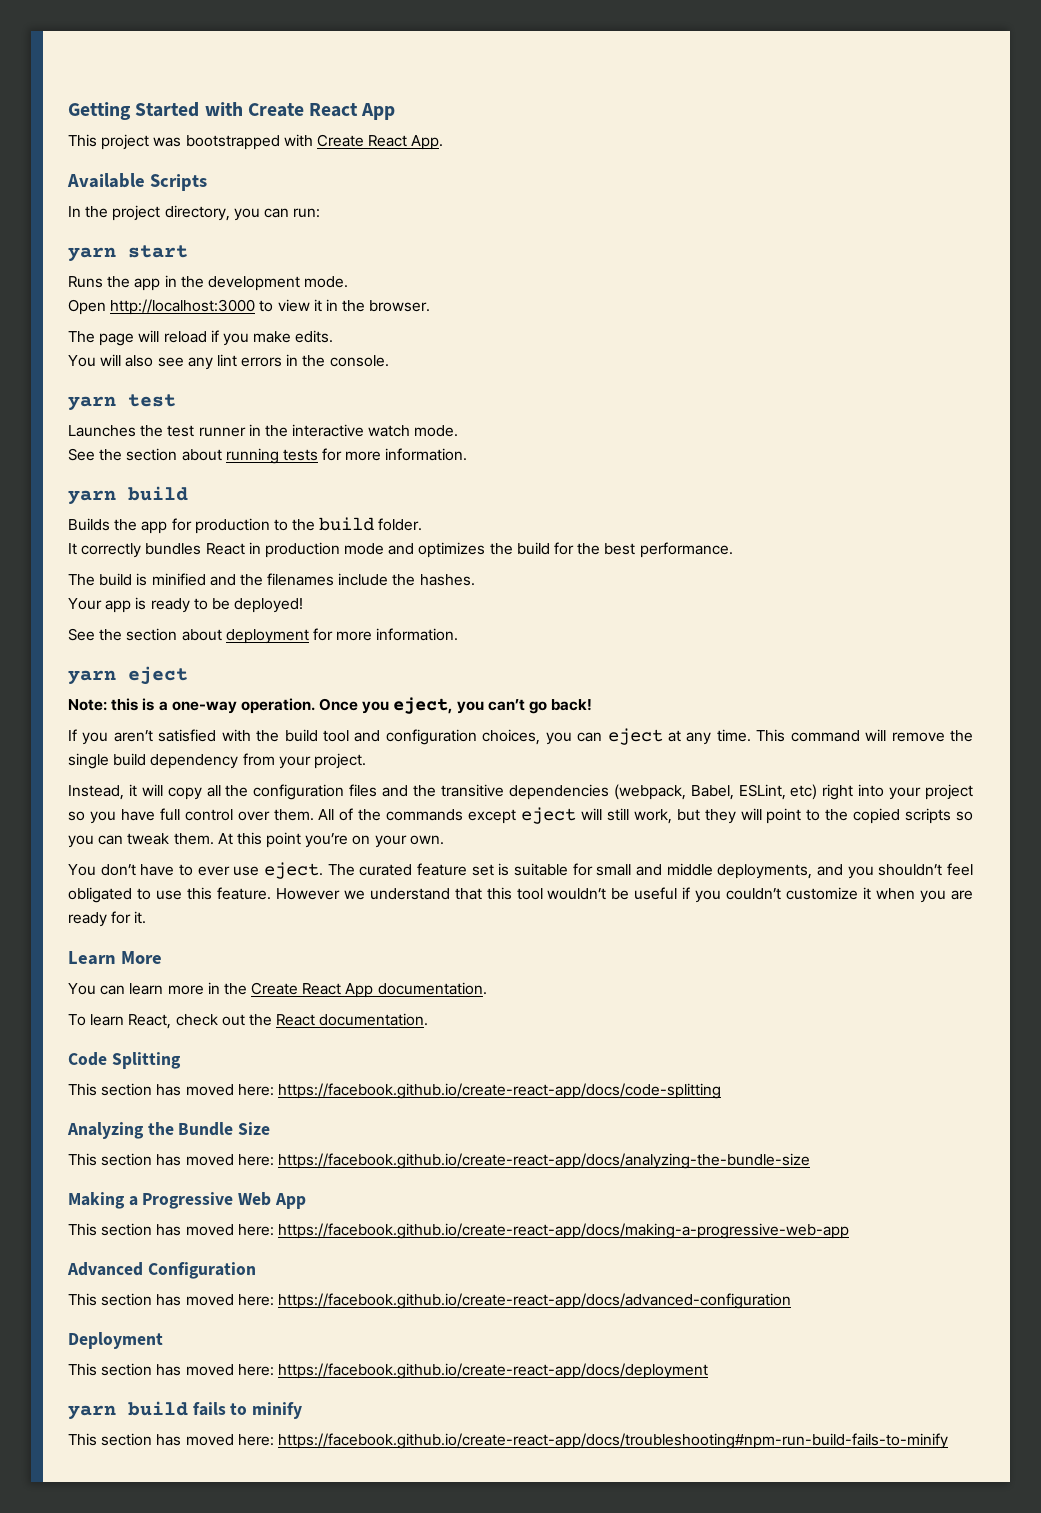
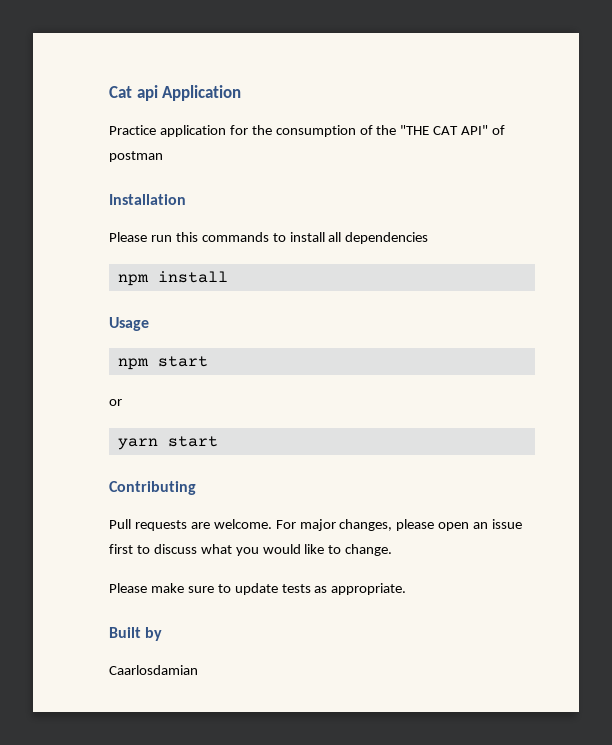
- Getting Started with Create React App
- This project was bootstrapped with Create React App.
- Available Scripts
- In the project directory, you can run:
+ Cat api Application
+ Practice application for the consumption of the "THE CAT API" of postman
+ Installation
+ Please run this commands to install all dependencies
+ npm install
+ Usage
+ npm start
+ or
  yarn start
- Runs the app in the development mode.
- Open http://localhost:3000 to view it in the browser.
- The page will reload if you make edits.
- You will also see any lint errors in the console.
- yarn test
- Launches the test runner in the interactive watch mode.
- See the section about running tests for more information.
- yarn build
- Builds the app for production to the build folder.
- It correctly bundles React in production mode and optimizes the build for the best performance.
- The build is minified and the filenames include the hashes.
- Your app is ready to be deployed!
- See the section about deployment for more information.
- yarn eject
- Note: this is a one-way operation. Once you eject, you can’t go back!
- If you aren’t satisfied with the build tool and configuration choices, you can eject at any time. This command will remove the single build dependency from your project.
- Instead, it will copy all the configuration files and the transitive dependencies (webpack, Babel, ESLint, etc) right into your project so you have full control over them. All of the commands except eject will still work, but they will point to the copied scripts so you can tweak them. At this point you’re on your own.
- You don’t have to ever use eject. The curated feature set is suitable for small and middle deployments, and you shouldn’t feel obligated to use this feature. However we understand that this tool wouldn’t be useful if you couldn’t customize it when you are ready for it.
- Learn More
- You can learn more in the Create React App documentation.
- To learn React, check out the React documentation.
- Code Splitting
- This section has moved here: https://facebook.github.io/create-react-app/docs/code-splitting
- Analyzing the Bundle Size
- This section has moved here: https://facebook.github.io/create-react-app/docs/analyzing-the-bundle-size
- Making a Progressive Web App
- This section has moved here: https://facebook.github.io/create-react-app/docs/making-a-progressive-web-app
- Advanced Configuration
- This section has moved here: https://facebook.github.io/create-react-app/docs/advanced-configuration
- Deployment
- This section has moved here: https://facebook.github.io/create-react-app/docs/deployment
- yarn build fails to minify
- This section has moved here: https://facebook.github.io/create-react-app/docs/troubleshooting#npm-run-build-fails-to-minify
+ Contributing
+ Pull requests are welcome. For major changes, please open an issue first to discuss what you would like to change.
+ Please make sure to update tests as appropriate.
+ Built by
+ Caarlosdamian

